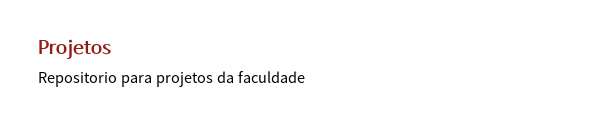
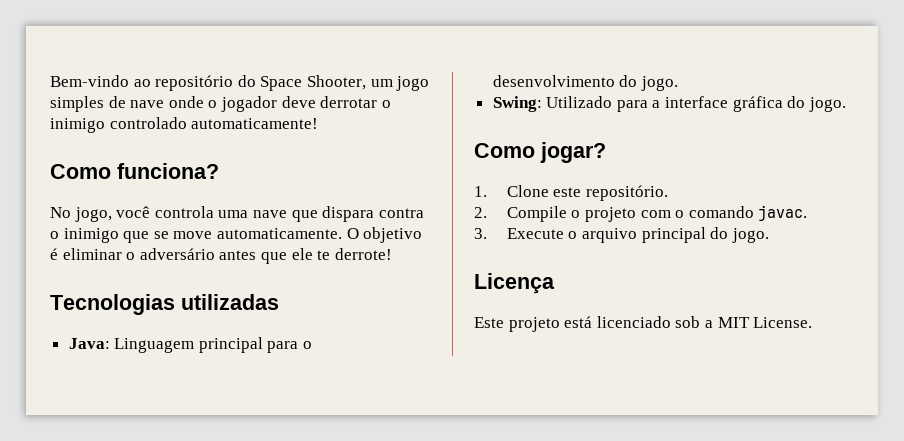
- Projetos
- Repositorio para projetos da faculdade
+ Bem-vindo ao repositório do Space Shooter, um jogo simples de nave onde o jogador deve derrotar o inimigo controlado automaticamente!
+ Como funciona?
+ No jogo, você controla uma nave que dispara contra o inimigo que se move automaticamente. O objetivo é eliminar o adversário antes que ele te derrote!
+ Tecnologias utilizadas
+ Java: Linguagem principal para o desenvolvimento do jogo.
+ Swing: Utilizado para a interface gráfica do jogo.
+ Como jogar?
+ 1. Clone este repositório.
+ 2. Compile o projeto com o comando javac.
+ 3. Execute o arquivo principal do jogo.
+ Licença
+ Este projeto está licenciado sob a MIT License.

